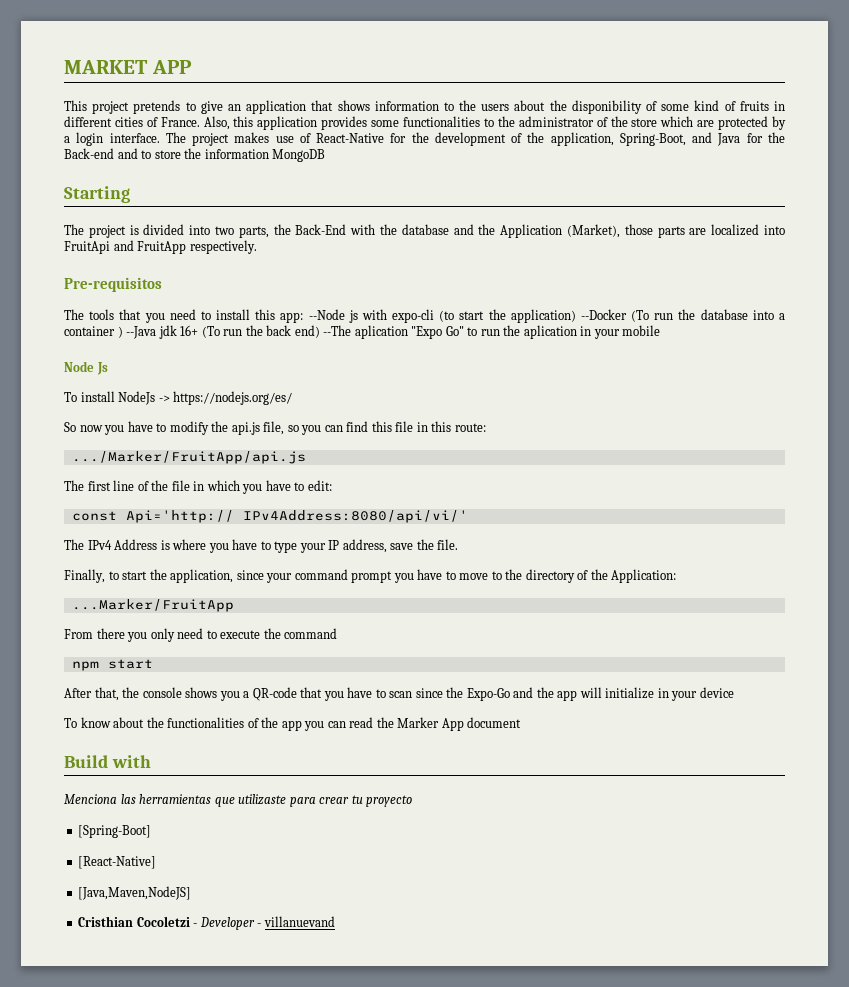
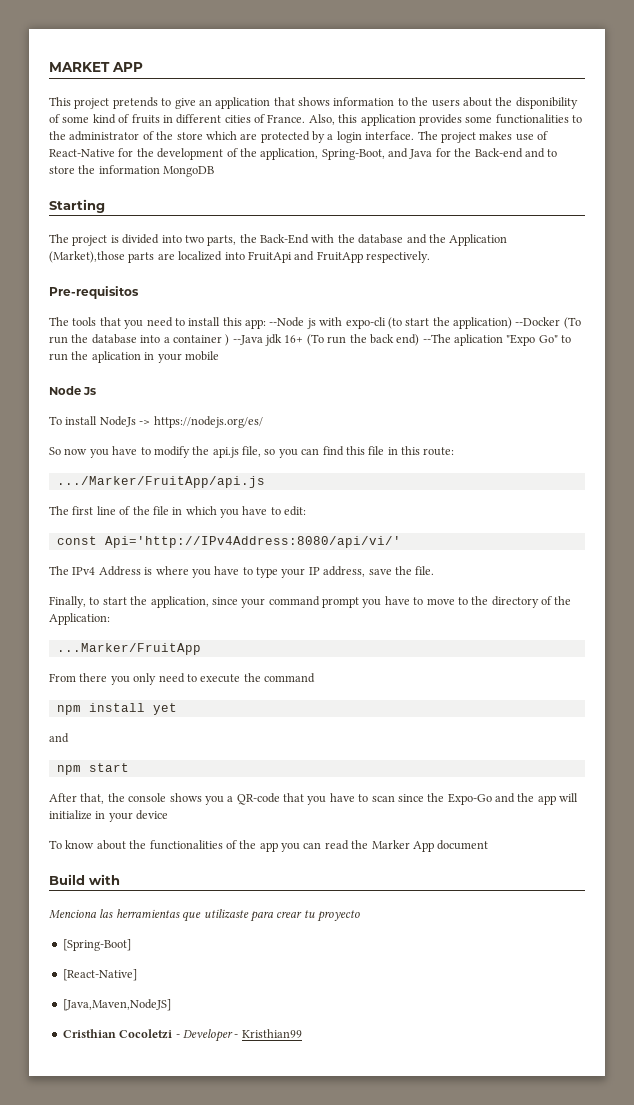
- The project is divided into two parts, the Back-End with the database and the Application (Market), those parts are localized into FruitApi and FruitApp respectively.
+ The project is divided into two parts, the Back-End with the database and the Application (Market),those parts are localized into FruitApi and FruitApp respectively.
- const Api='http:// IPv4Address:8080/api/vi/'
+ const Api='http://IPv4Address:8080/api/vi/'
+ npm install yet
+ and
- Cristhian Cocoletzi - Developer - villanuevand
+ Cristhian Cocoletzi - Developer - Kristhian99

